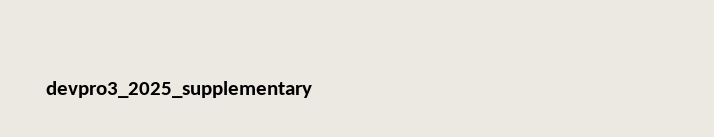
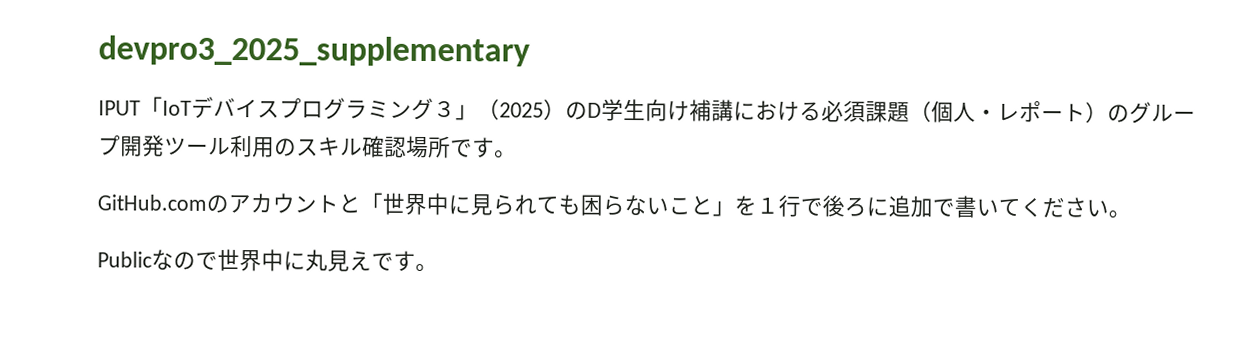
+ IPUT「IoTデバイスプログラミング３」（2025）のD学生向け補講における必須課題（個人・レポート）のグループ開発ツール利用のスキル確認場所です。
+ GitHub.comのアカウントと「世界中に見られても困らないこと」を１行で後ろに追加で書いてください。
+ Publicなので世界中に丸見えです。

